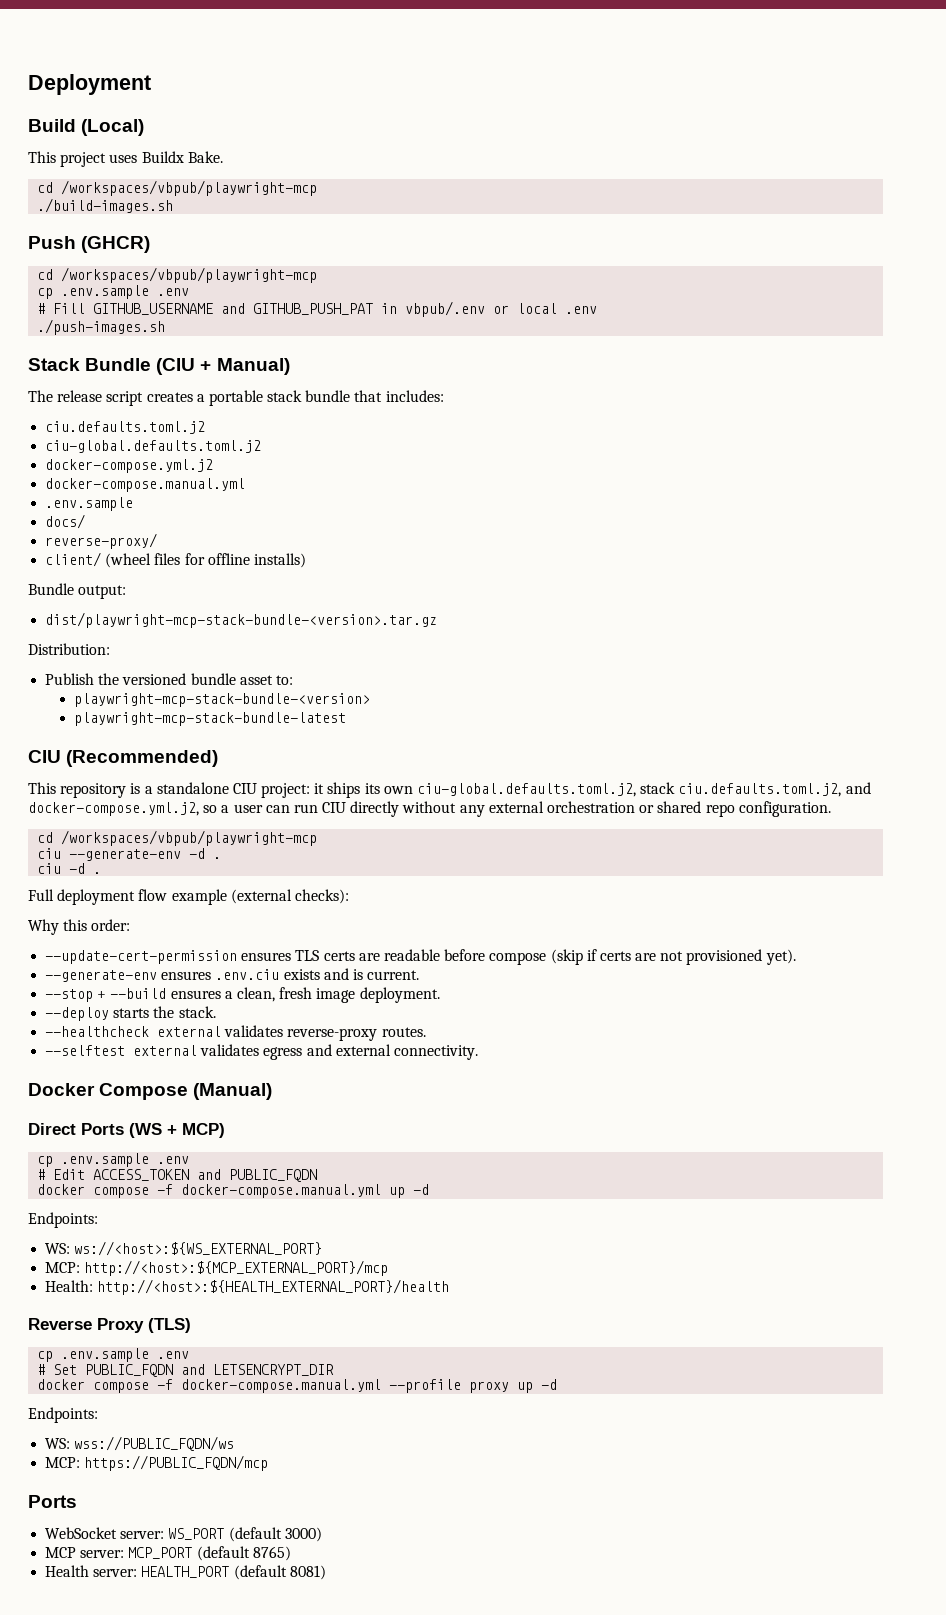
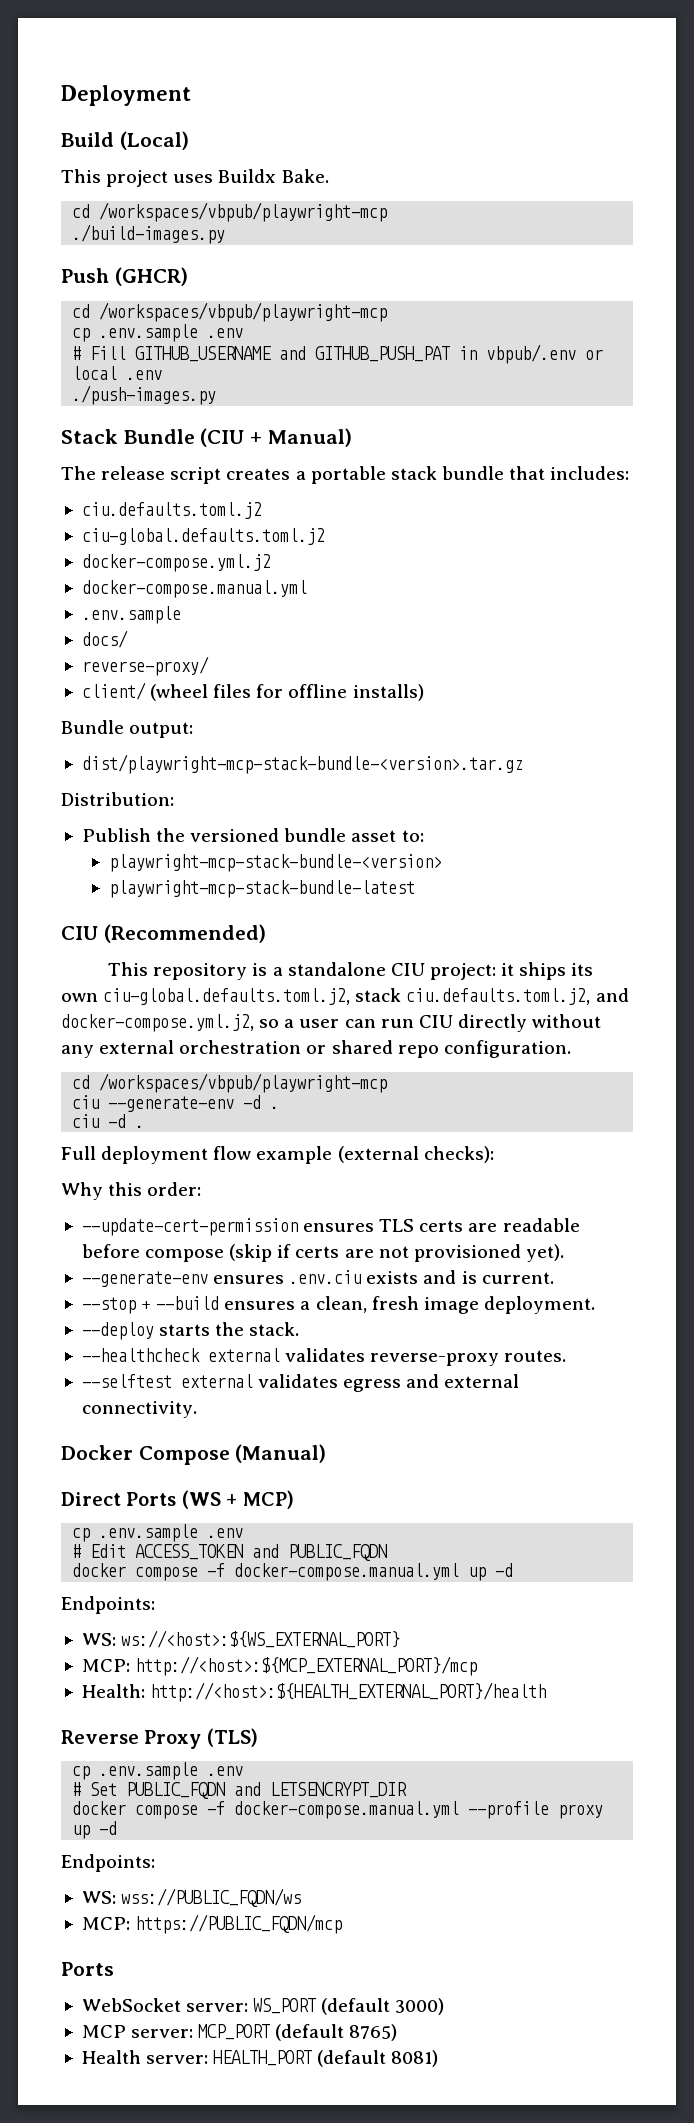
- ./build-images.sh
+ ./build-images.py
- ./push-images.sh
+ ./push-images.py

